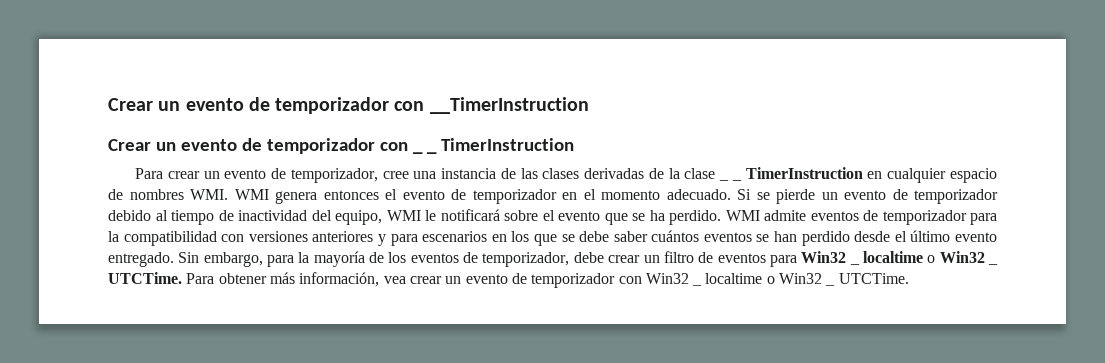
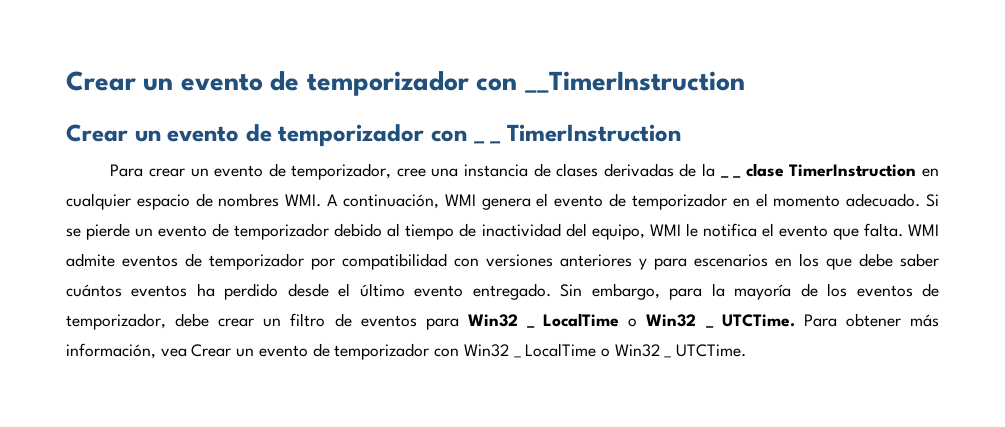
- Para crear un evento de temporizador, cree una instancia de las clases derivadas de la clase _ _ TimerInstruction en cualquier espacio de nombres WMI. WMI genera entonces el evento de temporizador en el momento adecuado.
+ Para crear un evento de temporizador, cree una instancia de clases derivadas de la _ _ clase TimerInstruction en cualquier espacio de nombres WMI. A continuación, WMI genera el evento de temporizador en el momento adecuado.
- Si se pierde un evento de temporizador debido al tiempo de inactividad del equipo, WMI le notificará sobre el evento que se ha perdido.
+ Si se pierde un evento de temporizador debido al tiempo de inactividad del equipo, WMI le notifica el evento que falta.
- WMI admite eventos de temporizador para la compatibilidad con versiones anteriores y para escenarios en los que se debe saber cuántos eventos se han perdido desde el último evento entregado.
+ WMI admite eventos de temporizador por compatibilidad con versiones anteriores y para escenarios en los que debe saber cuántos eventos ha perdido desde el último evento entregado.
- Sin embargo, para la mayoría de los eventos de temporizador, debe crear un filtro de eventos para Win32 _ localtime o Win32 _ UTCTime.
+ Sin embargo, para la mayoría de los eventos de temporizador, debe crear un filtro de eventos para Win32 _ LocalTime o Win32 _ UTCTime.
- Para obtener más información, vea crear un evento de temporizador con Win32 _ localtime o Win32 _ UTCTime.
+ Para obtener más información, vea Crear un evento de temporizador con Win32 _ LocalTime o Win32 _ UTCTime.

